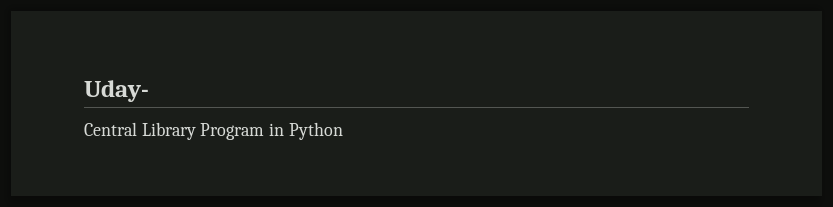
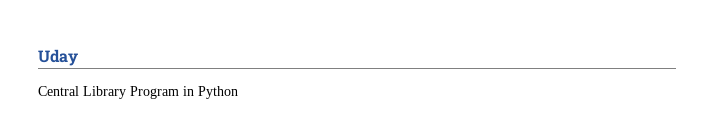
- Uday-
+ Uday

